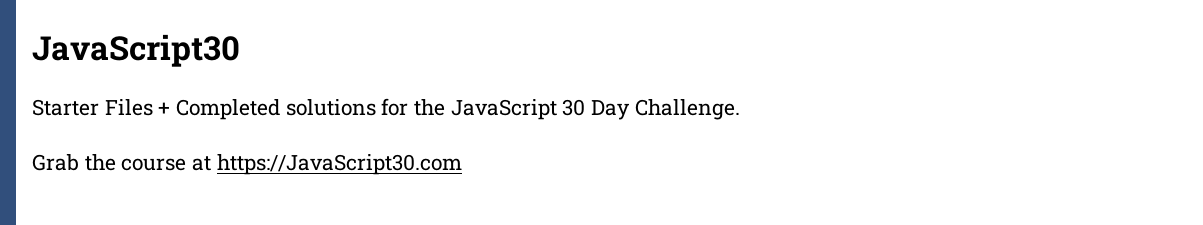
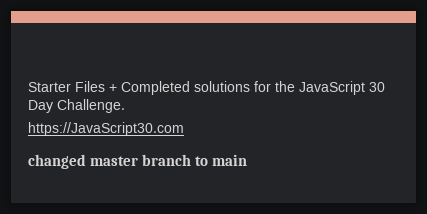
- JavaScript30
- Grab the course at https://JavaScript30.com
+ https://JavaScript30.com
+ changed master branch to main

